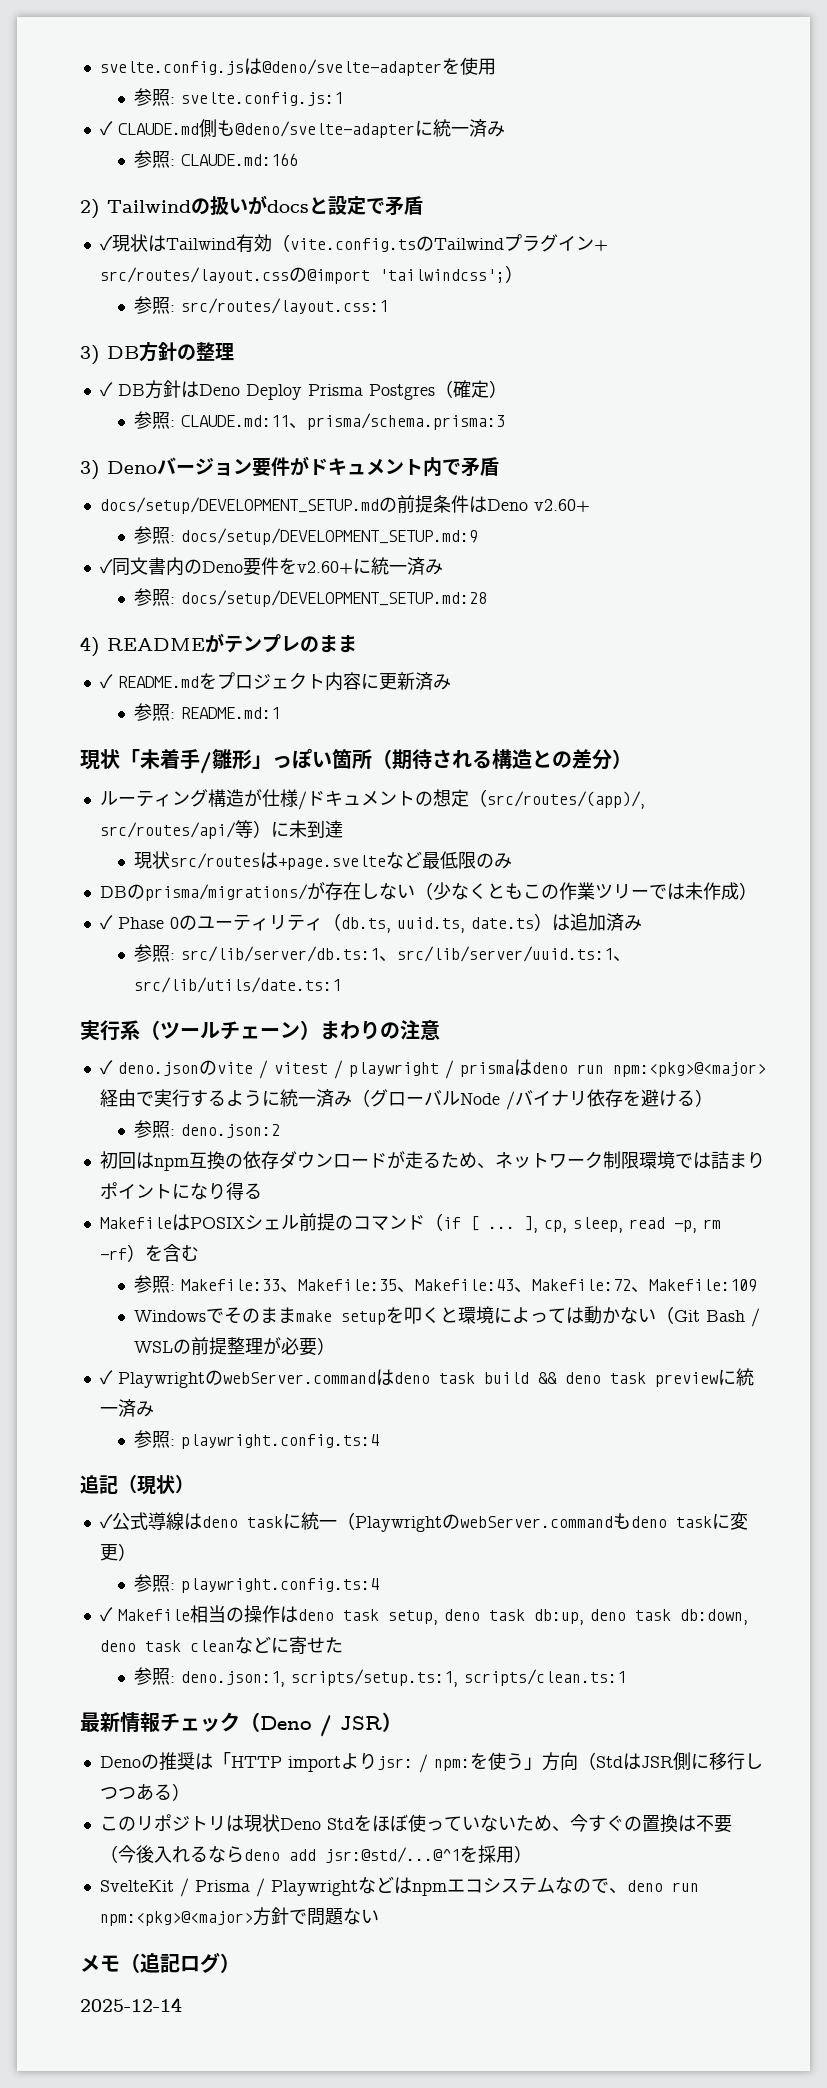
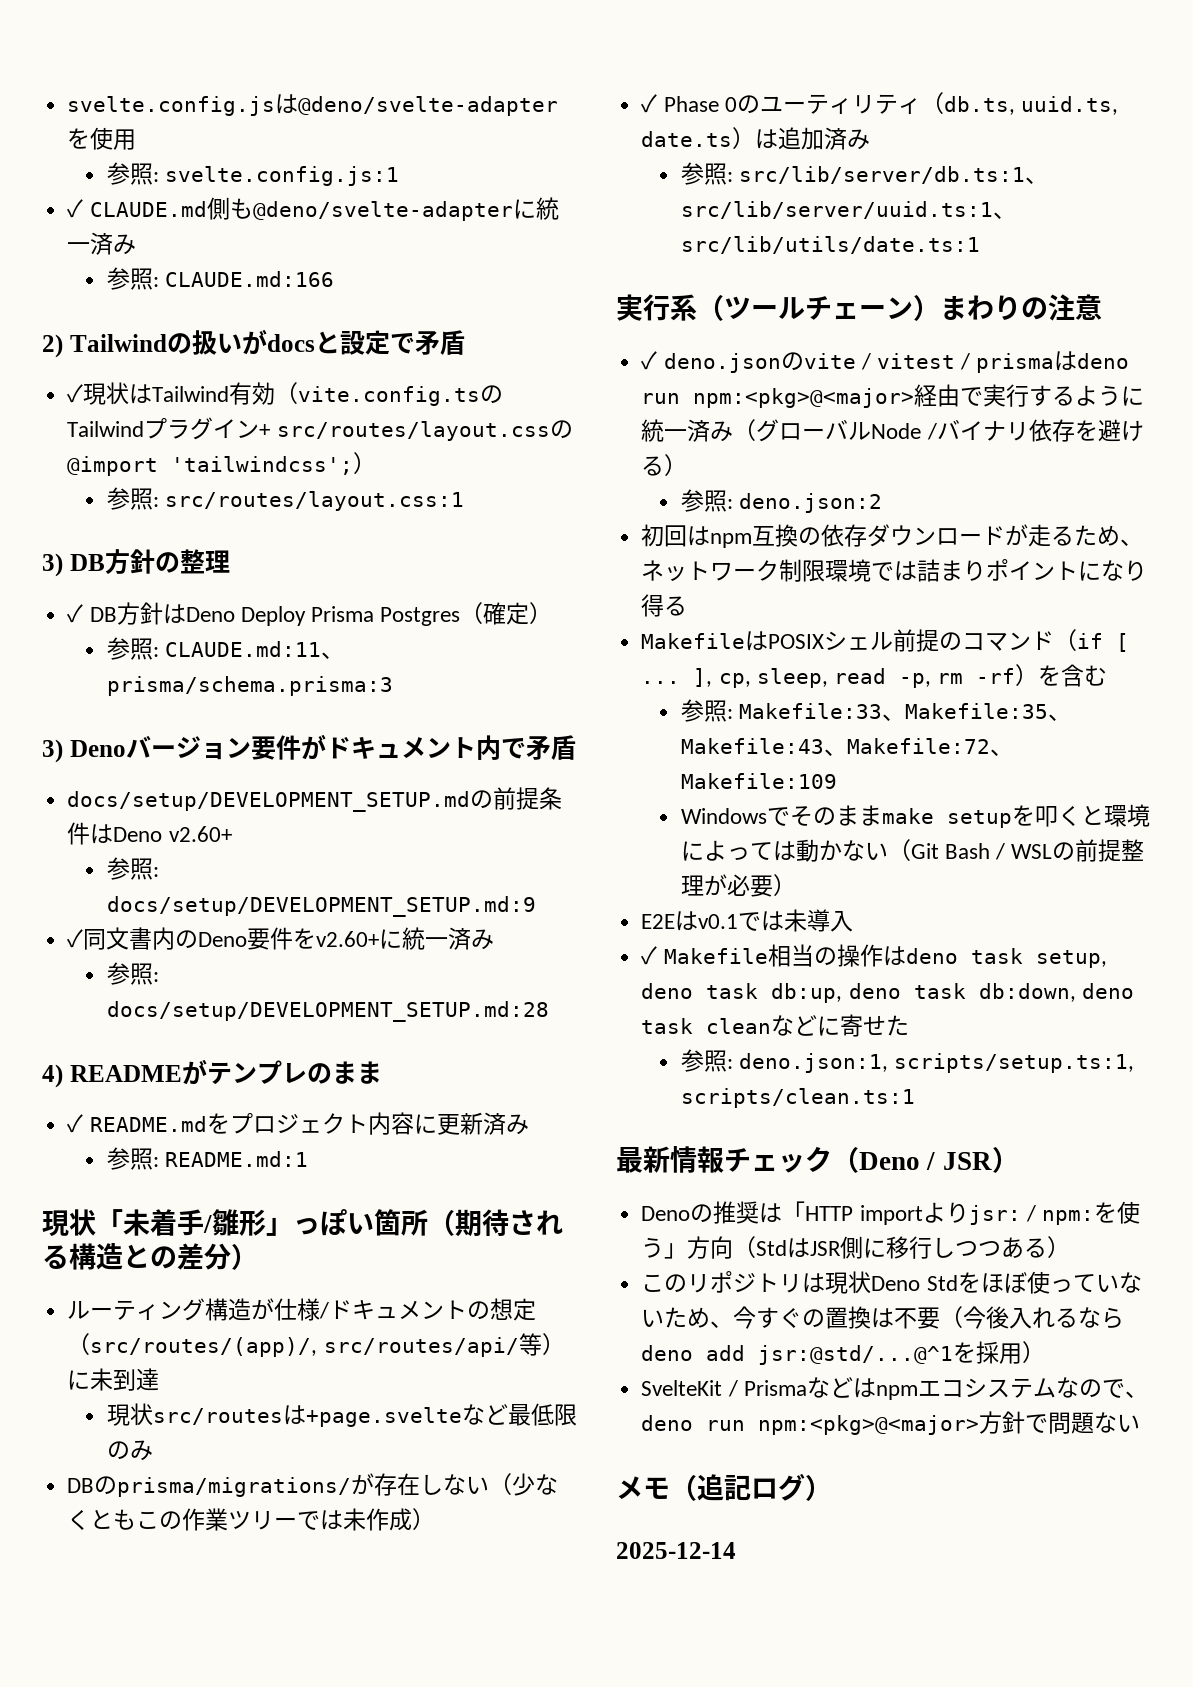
- ✓ deno.jsonのvite / vitest / playwright / prismaはdeno run npm:<pkg>@<major>経由で実行するように統一済み（グローバルNode /バイナリ依存を避ける）
+ ✓ deno.jsonのvite / vitest / prismaはdeno run npm:<pkg>@<major>経由で実行するように統一済み（グローバルNode /バイナリ依存を避ける）
- ✓ PlaywrightのwebServer.commandはdeno task build && deno task previewに統一済み
- 参照: playwright.config.ts:4
- 追記（現状）
- ✓公式導線はdeno taskに統一（PlaywrightのwebServer.commandもdeno taskに変更）
- 参照: playwright.config.ts:4
+ E2Eはv0.1では未導入
- SvelteKit / Prisma / Playwrightなどはnpmエコシステムなので、deno run npm:<pkg>@<major>方針で問題ない
+ SvelteKit / Prismaなどはnpmエコシステムなので、deno run npm:<pkg>@<major>方針で問題ない

